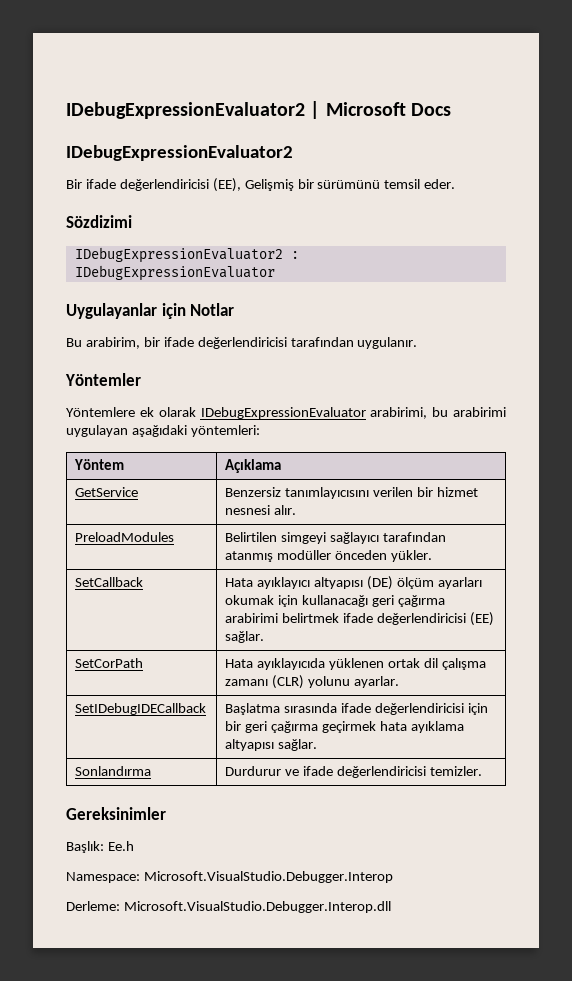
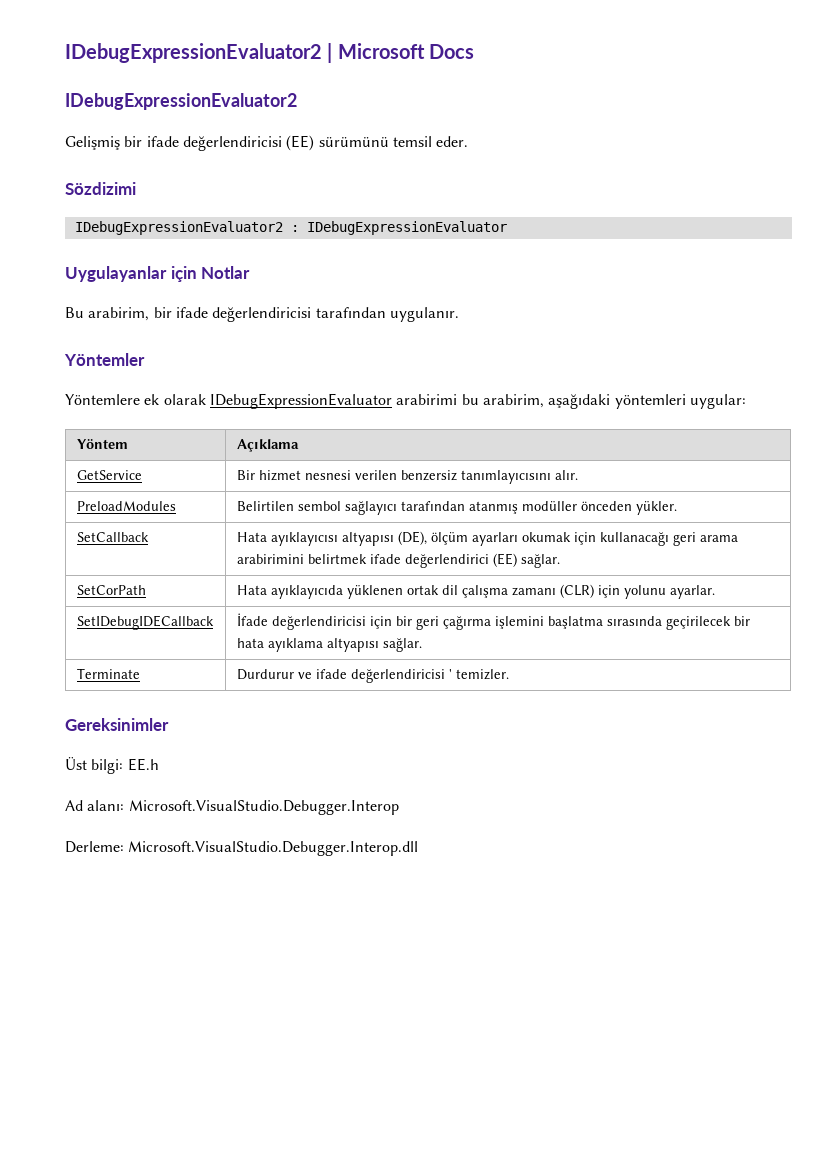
- Bir ifade değerlendiricisi (EE), Gelişmiş bir sürümünü temsil eder.
+ Gelişmiş bir ifade değerlendiricisi (EE) sürümünü temsil eder.
- Yöntemlere ek olarak IDebugExpressionEvaluator arabirimi, bu arabirimi uygulayan aşağıdaki yöntemleri:
+ Yöntemlere ek olarak IDebugExpressionEvaluator arabirimi bu arabirim, aşağıdaki yöntemleri uygular:
  Yöntem | Açıklama
- GetService | Benzersiz tanımlayıcısını verilen bir hizmet nesnesi alır.
+ GetService | Bir hizmet nesnesi verilen benzersiz tanımlayıcısını alır.
- PreloadModules | Belirtilen simgeyi sağlayıcı tarafından atanmış modüller önceden yükler.
+ PreloadModules | Belirtilen sembol sağlayıcı tarafından atanmış modüller önceden yükler.
- SetCallback | Hata ayıklayıcı altyapısı (DE) ölçüm ayarları okumak için kullanacağı geri çağırma arabirimi belirtmek ifade değerlendiricisi (EE) sağlar.
+ SetCallback | Hata ayıklayıcısı altyapısı (DE), ölçüm ayarları okumak için kullanacağı geri arama arabirimini belirtmek ifade değerlendirici (EE) sağlar.
- SetCorPath | Hata ayıklayıcıda yüklenen ortak dil çalışma zamanı (CLR) yolunu ayarlar.
+ SetCorPath | Hata ayıklayıcıda yüklenen ortak dil çalışma zamanı (CLR) için yolunu ayarlar.
- SetIDebugIDECallback | Başlatma sırasında ifade değerlendiricisi için bir geri çağırma geçirmek hata ayıklama altyapısı sağlar.
+ SetIDebugIDECallback | İfade değerlendiricisi için bir geri çağırma işlemini başlatma sırasında geçirilecek bir hata ayıklama altyapısı sağlar.
- Sonlandırma | Durdurur ve ifade değerlendiricisi temizler.
+ Terminate | Durdurur ve ifade değerlendiricisi ' temizler.
- Başlık: Ee.h
- Namespace: Microsoft.VisualStudio.Debugger.Interop
+ Üst bilgi: EE.h
+ Ad alanı: Microsoft.VisualStudio.Debugger.Interop

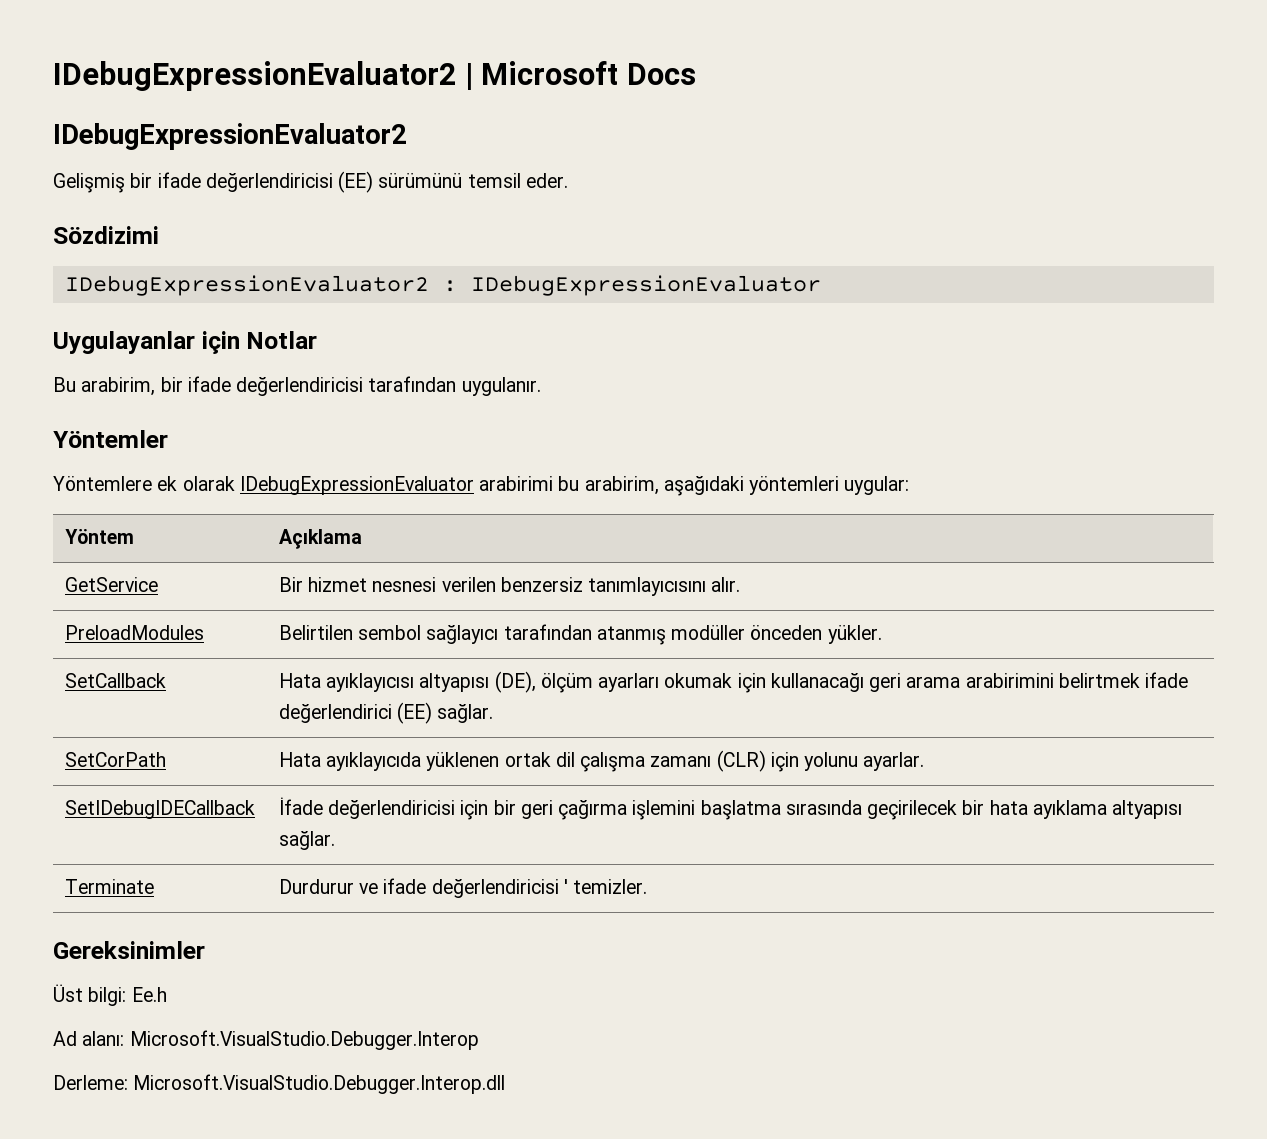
- Üst bilgi: EE.h
+ Üst bilgi: Ee.h

